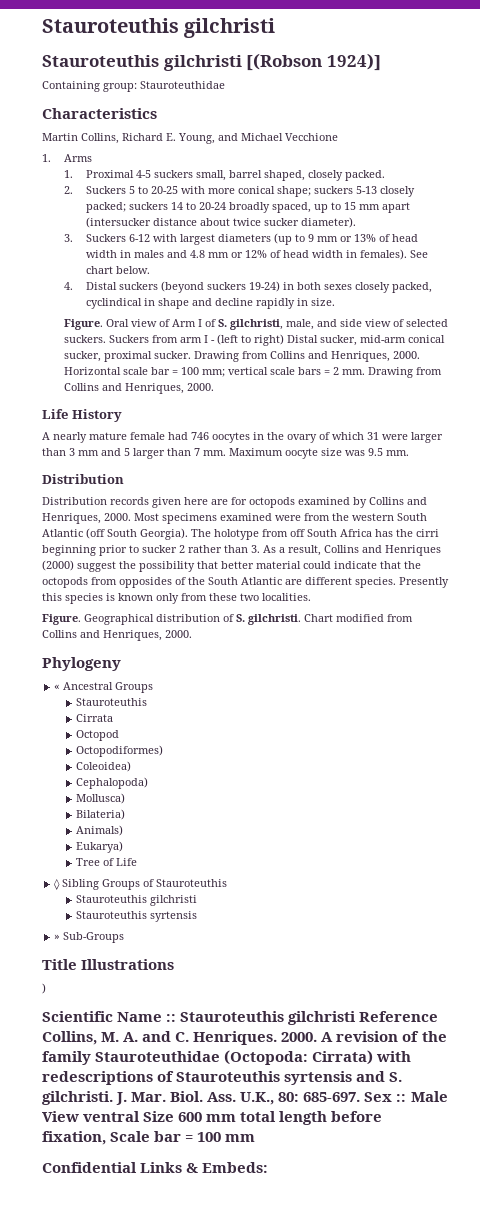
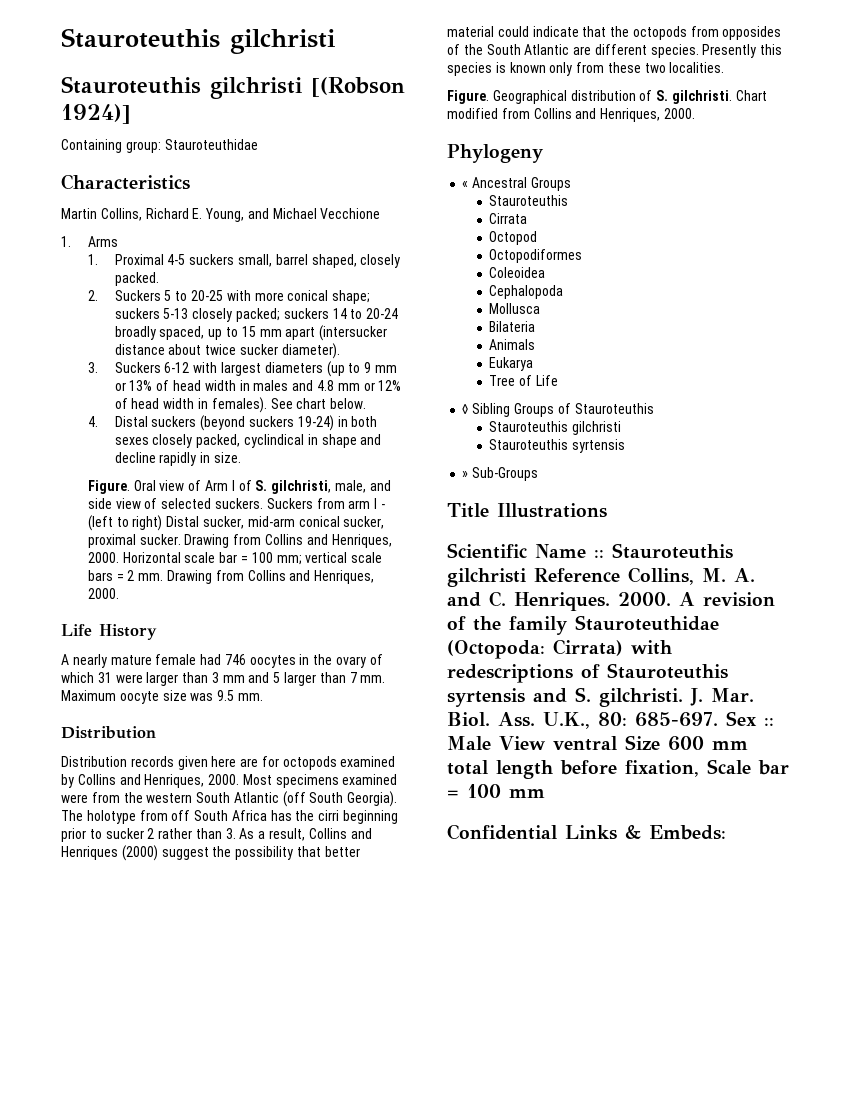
- Octopodiformes)
- Coleoidea)
- Cephalopoda)
- Mollusca)
- Bilateria)
- Animals)
- Eukarya)
+ Octopodiformes
+ Coleoidea
+ Cephalopoda
+ Mollusca
+ Bilateria
+ Animals
+ Eukarya
- )

